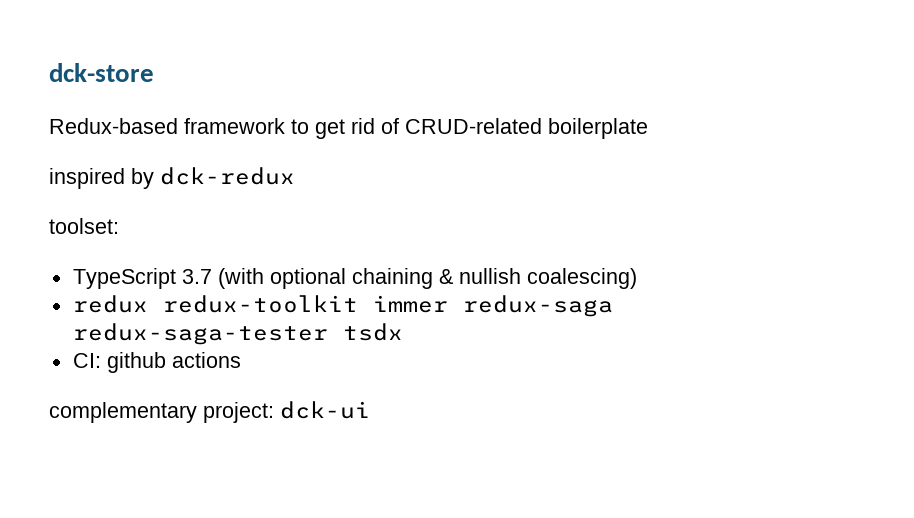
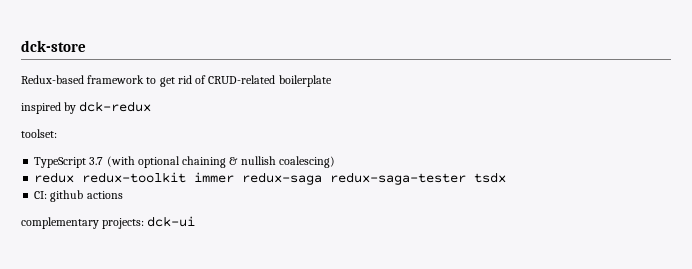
- complementary project: dck-ui
+ complementary projects: dck-ui

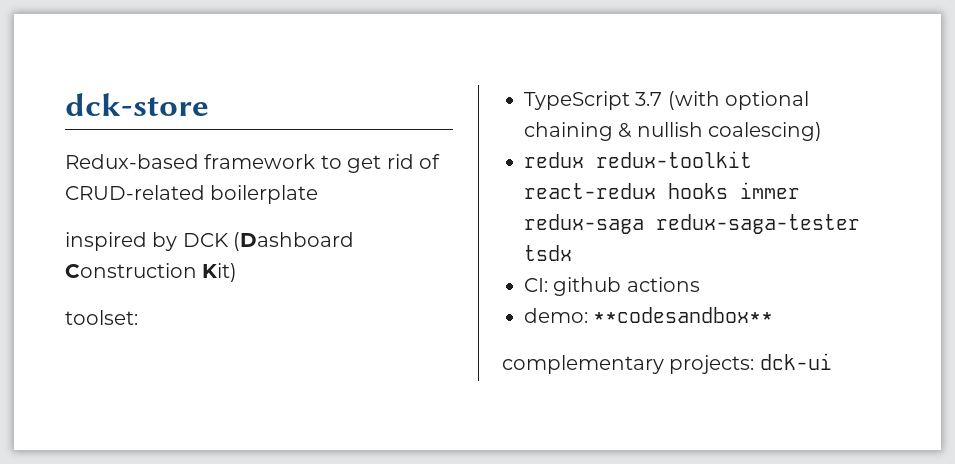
- inspired by dck-redux
+ inspired by DCK (Dashboard Construction Kit)
- redux redux-toolkit immer redux-saga redux-saga-tester tsdx
+ redux redux-toolkit react-redux hooks immer redux-saga redux-saga-tester tsdx
+ demo: **codesandbox**

